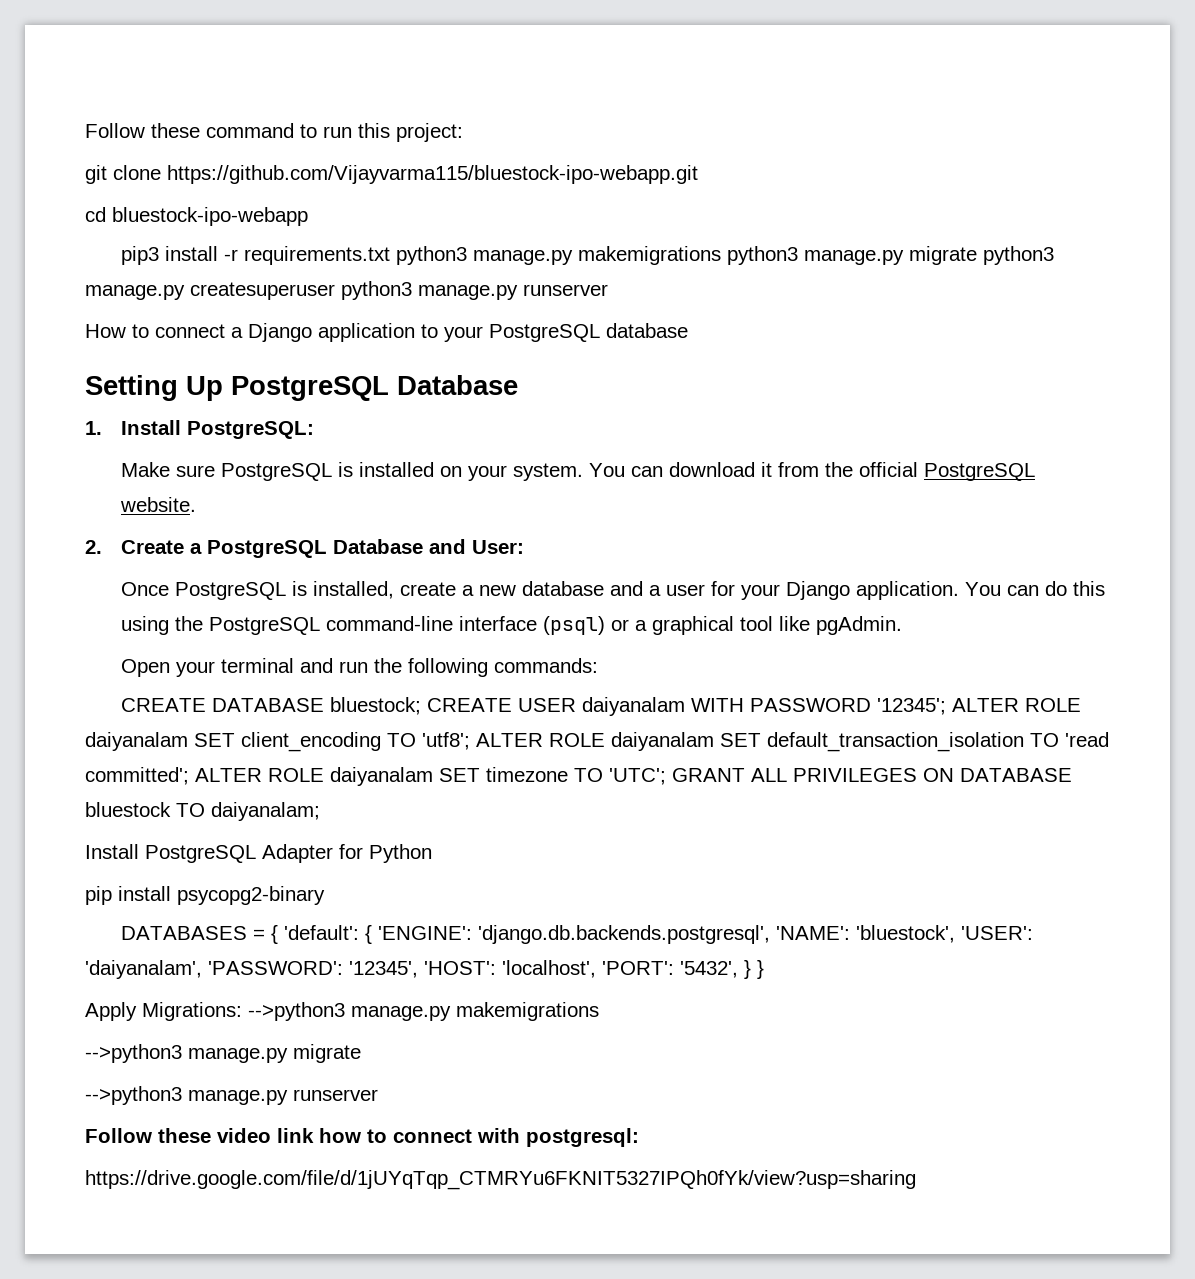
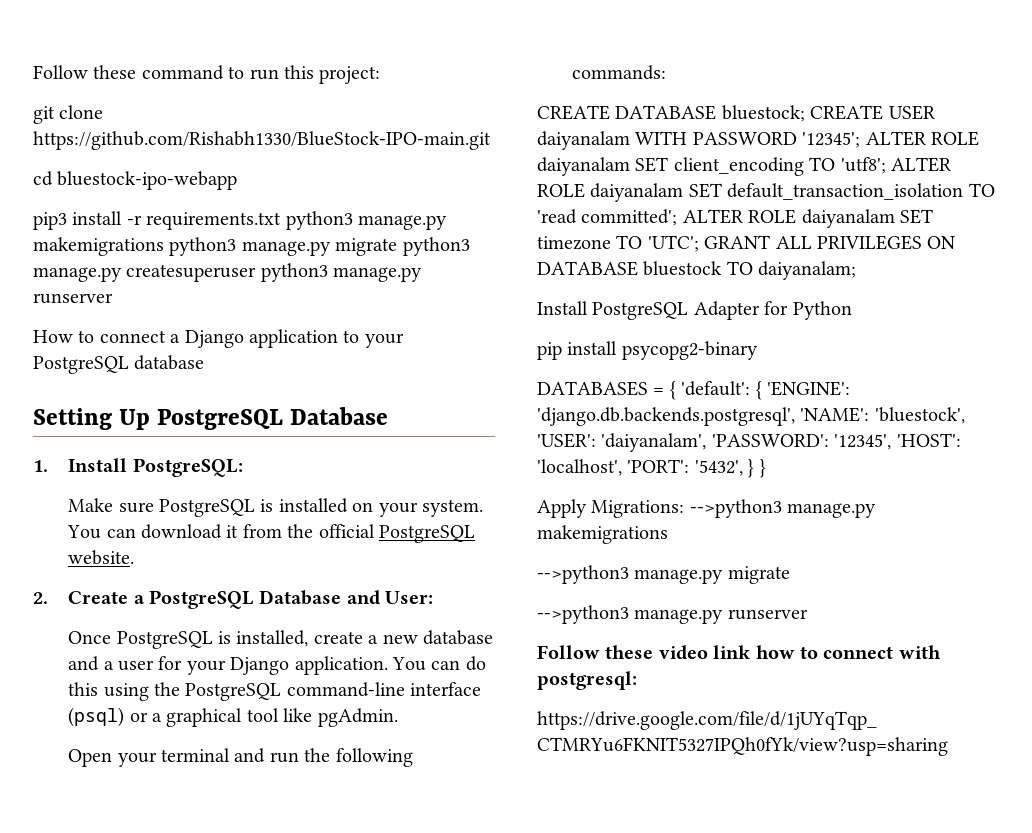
- git clone https://github.com/Vijayvarma115/bluestock-ipo-webapp.git
+ git clone https://github.com/Rishabh1330/BlueStock-IPO-main.git

